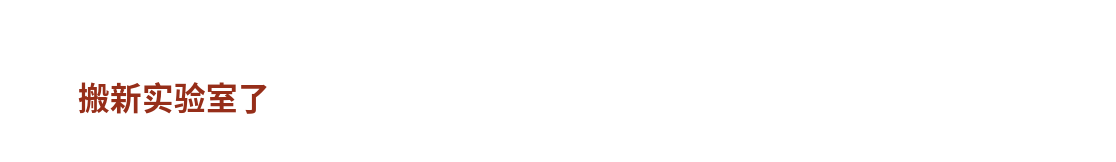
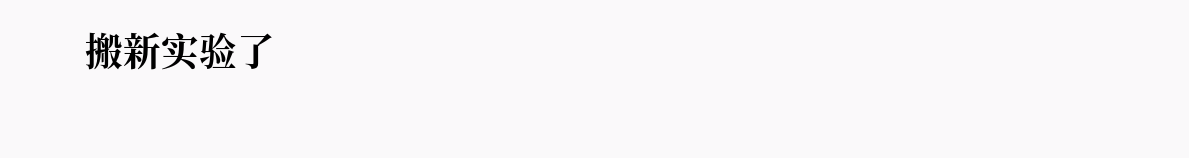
- 搬新实验室了
+ 搬新实验了

